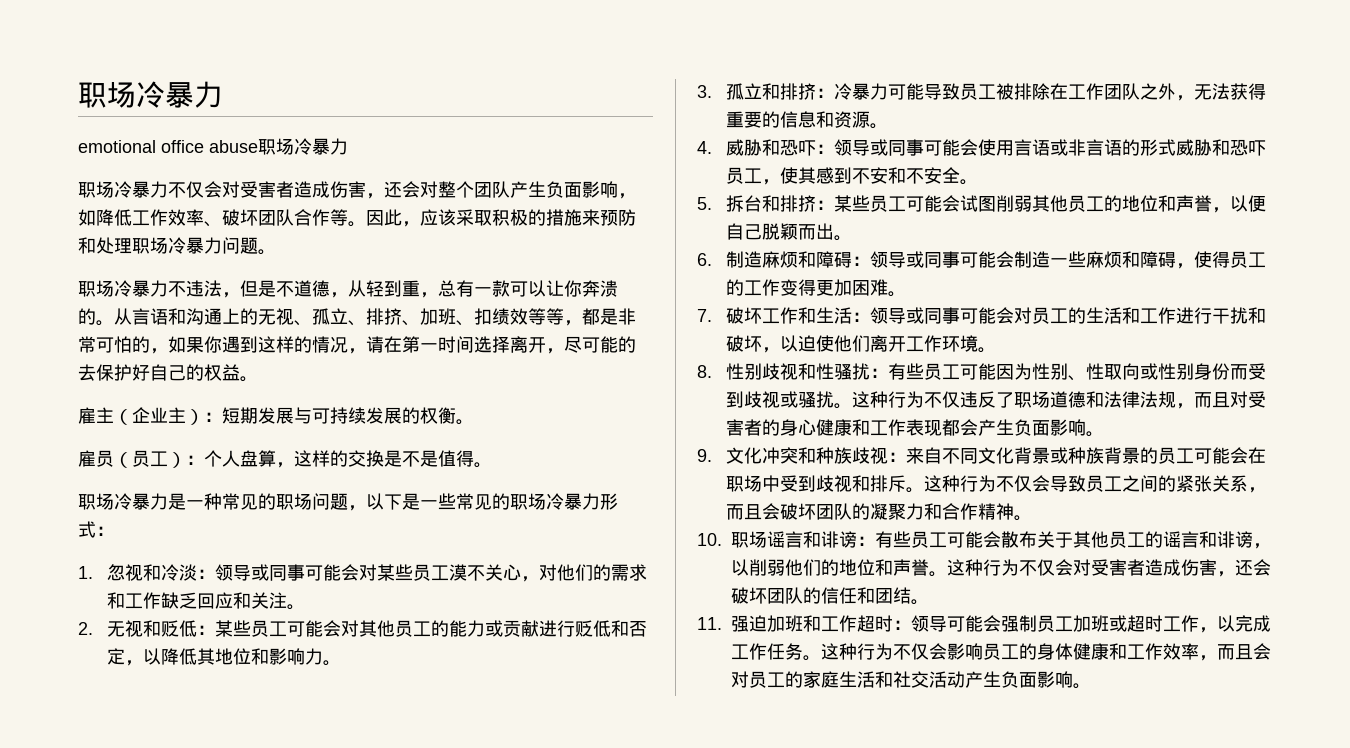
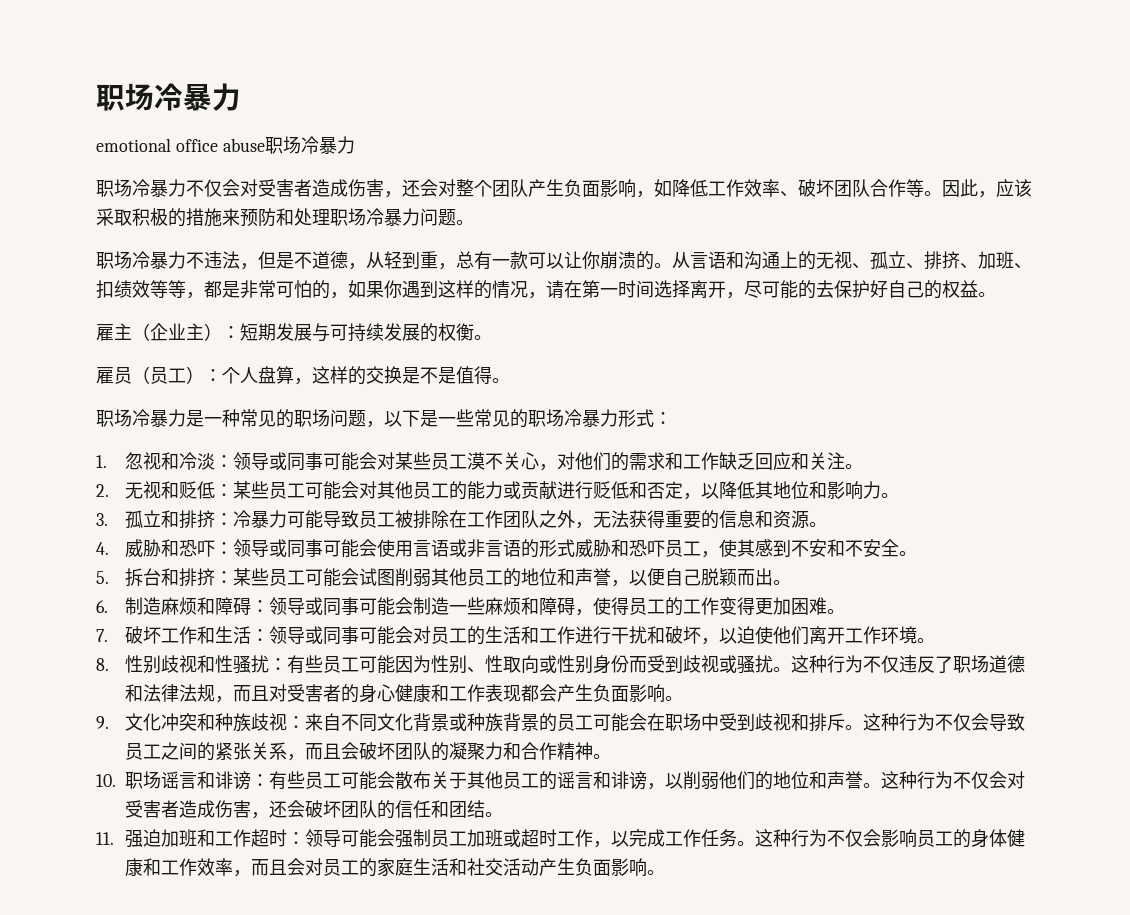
- 职场冷暴力不违法，但是不道德，从轻到重，总有一款可以让你奔溃的。
+ 职场冷暴力不违法，但是不道德，从轻到重，总有一款可以让你崩溃的。

